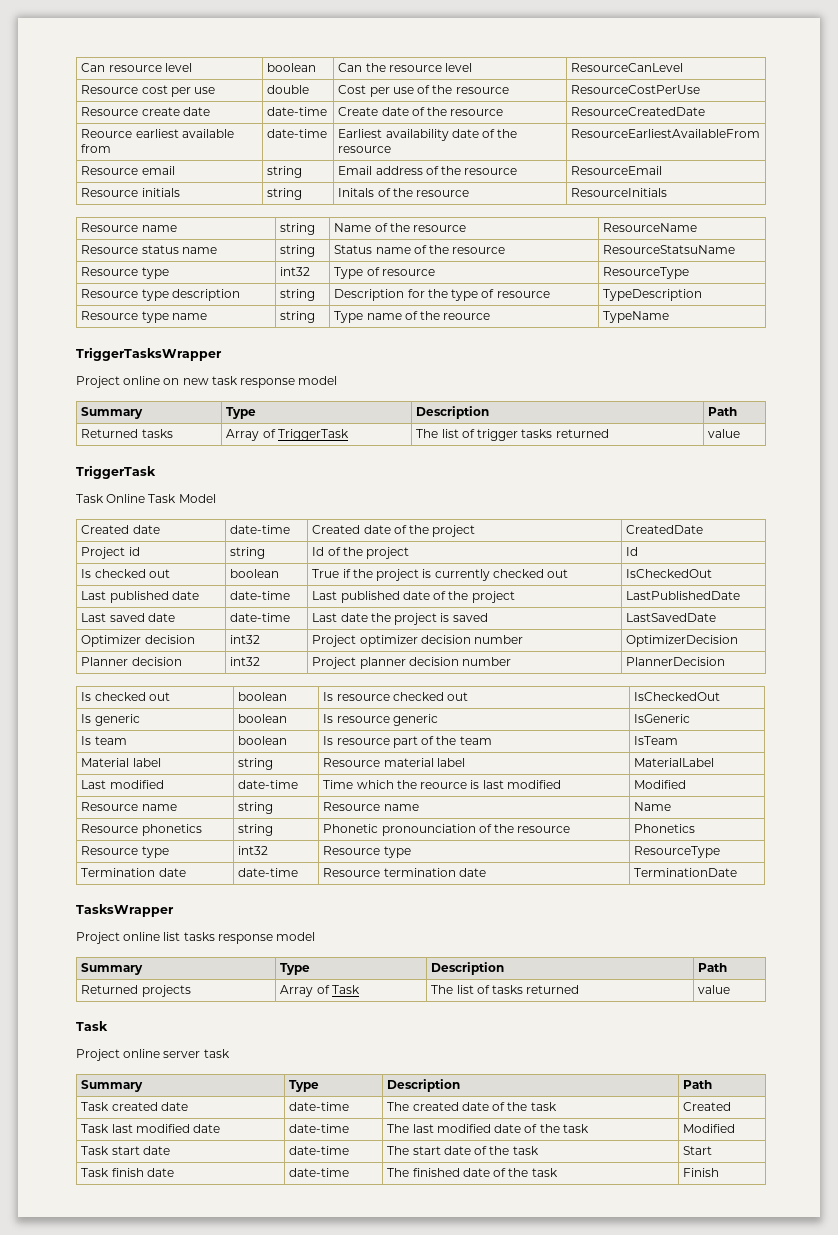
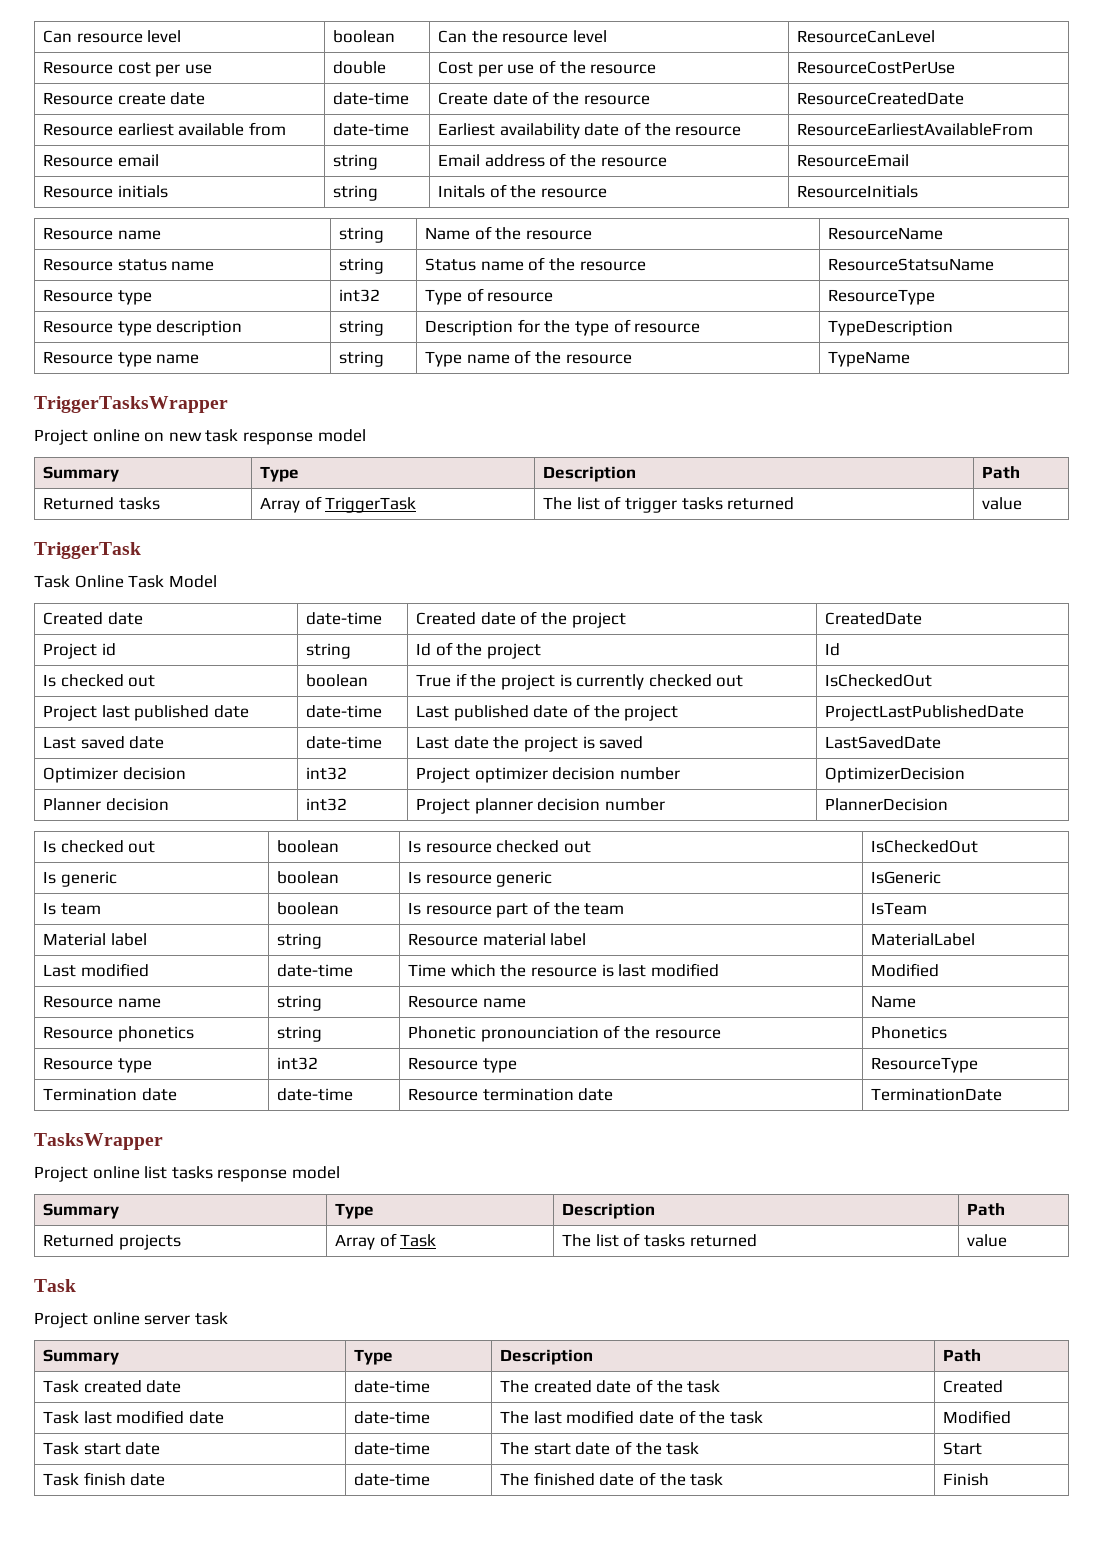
- Reource earliest available from | date-time | Earliest availability date of the resource | ResourceEarliestAvailableFrom
+ Resource earliest available from | date-time | Earliest availability date of the resource | ResourceEarliestAvailableFrom
- Resource type name | string | Type name of the reource | TypeName
+ Resource type name | string | Type name of the resource | TypeName
- Last published date | date-time | Last published date of the project | LastPublishedDate
+ Project last published date | date-time | Last published date of the project | ProjectLastPublishedDate
- Last modified | date-time | Time which the reource is last modified | Modified
+ Last modified | date-time | Time which the resource is last modified | Modified

